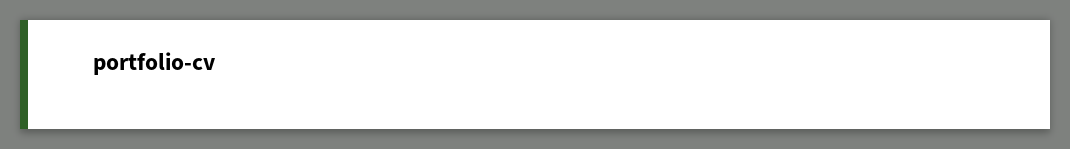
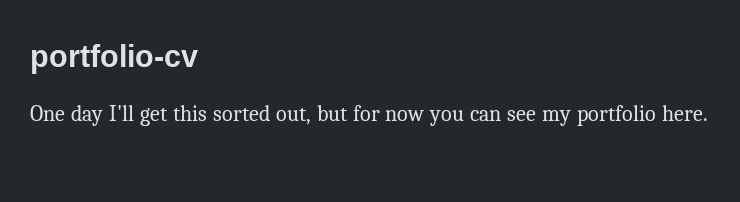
+ One day I'll get this sorted out, but for now you can see my portfolio here.

